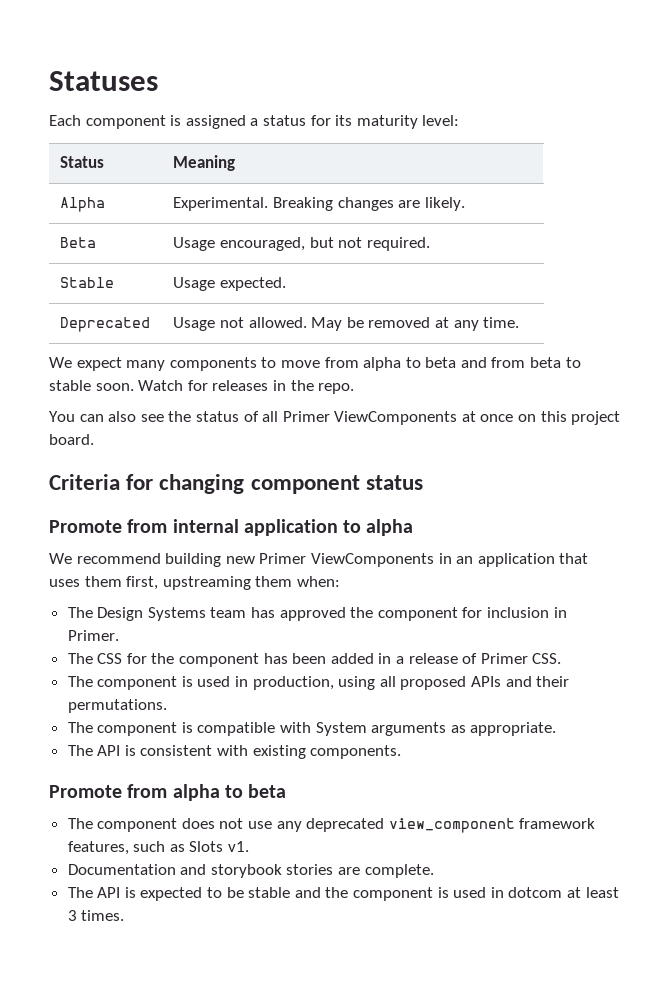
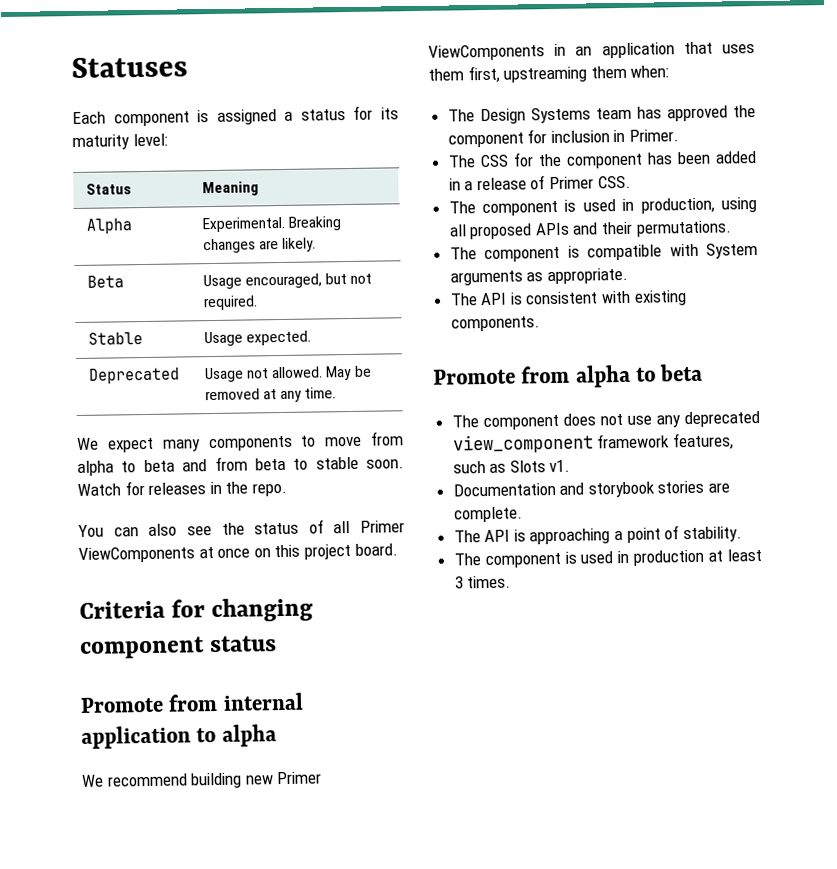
- The API is expected to be stable and the component is used in dotcom at least 3 times.
+ The API is approaching a point of stability.
+ The component is used in production at least 3 times.

